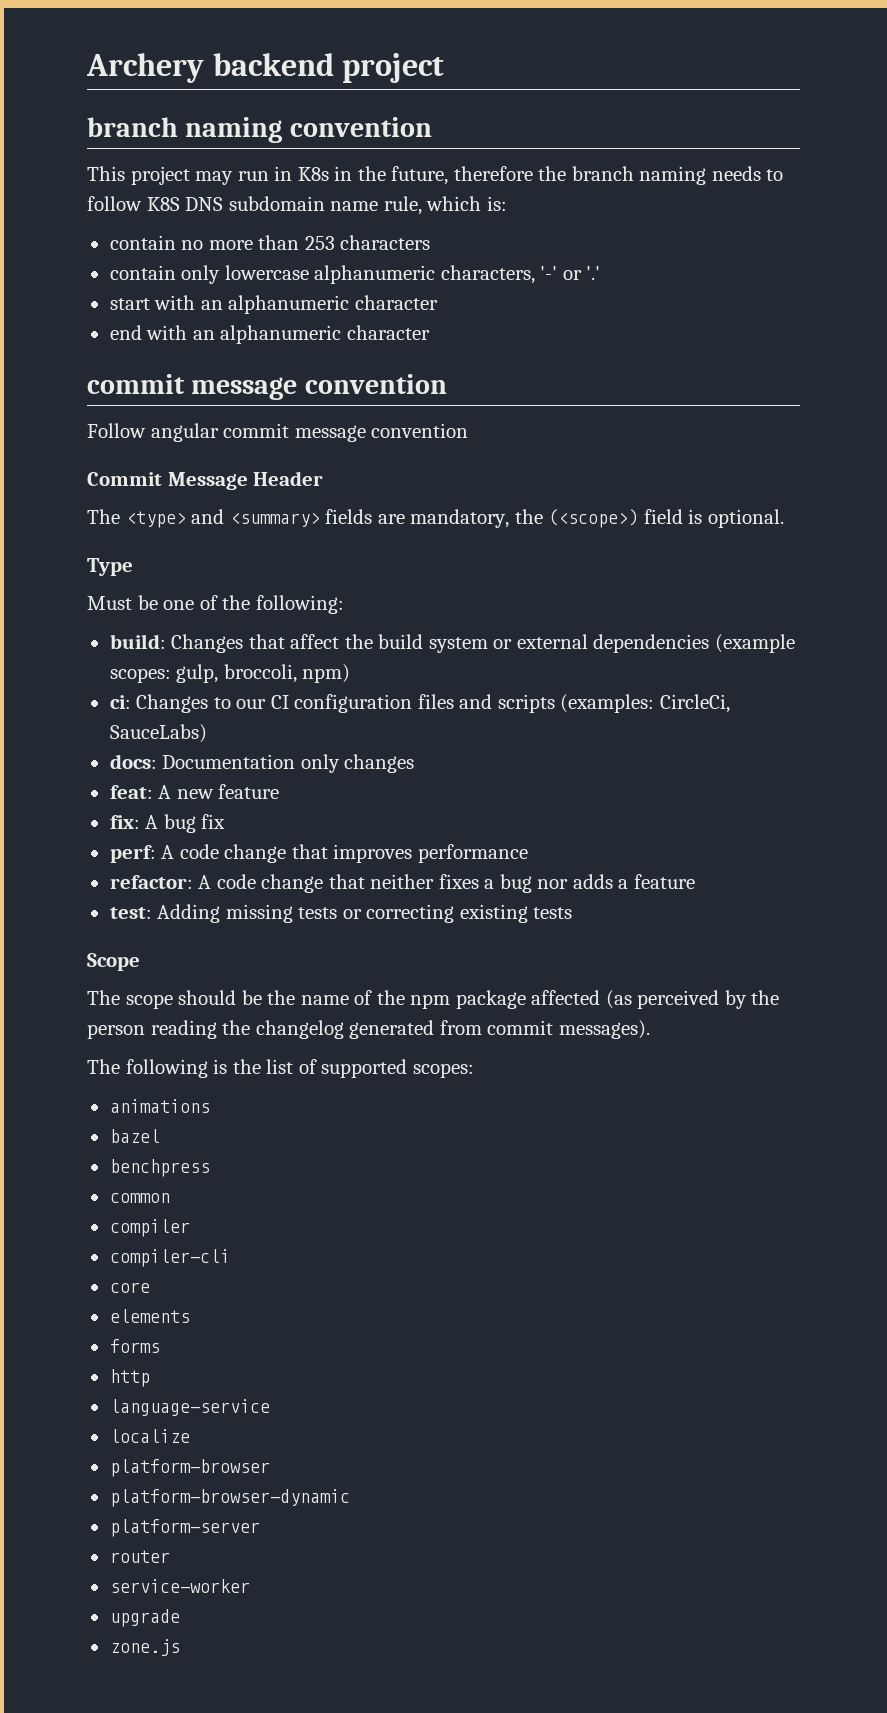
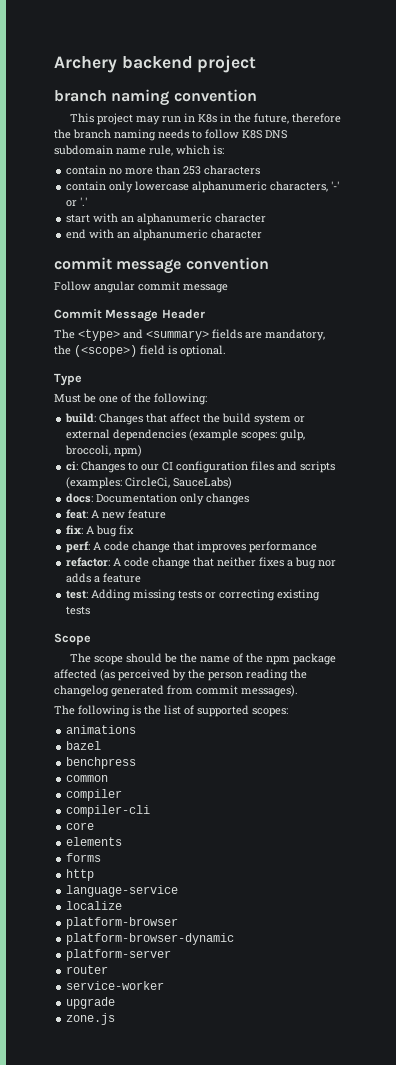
- Follow angular commit message convention
+ Follow angular commit message

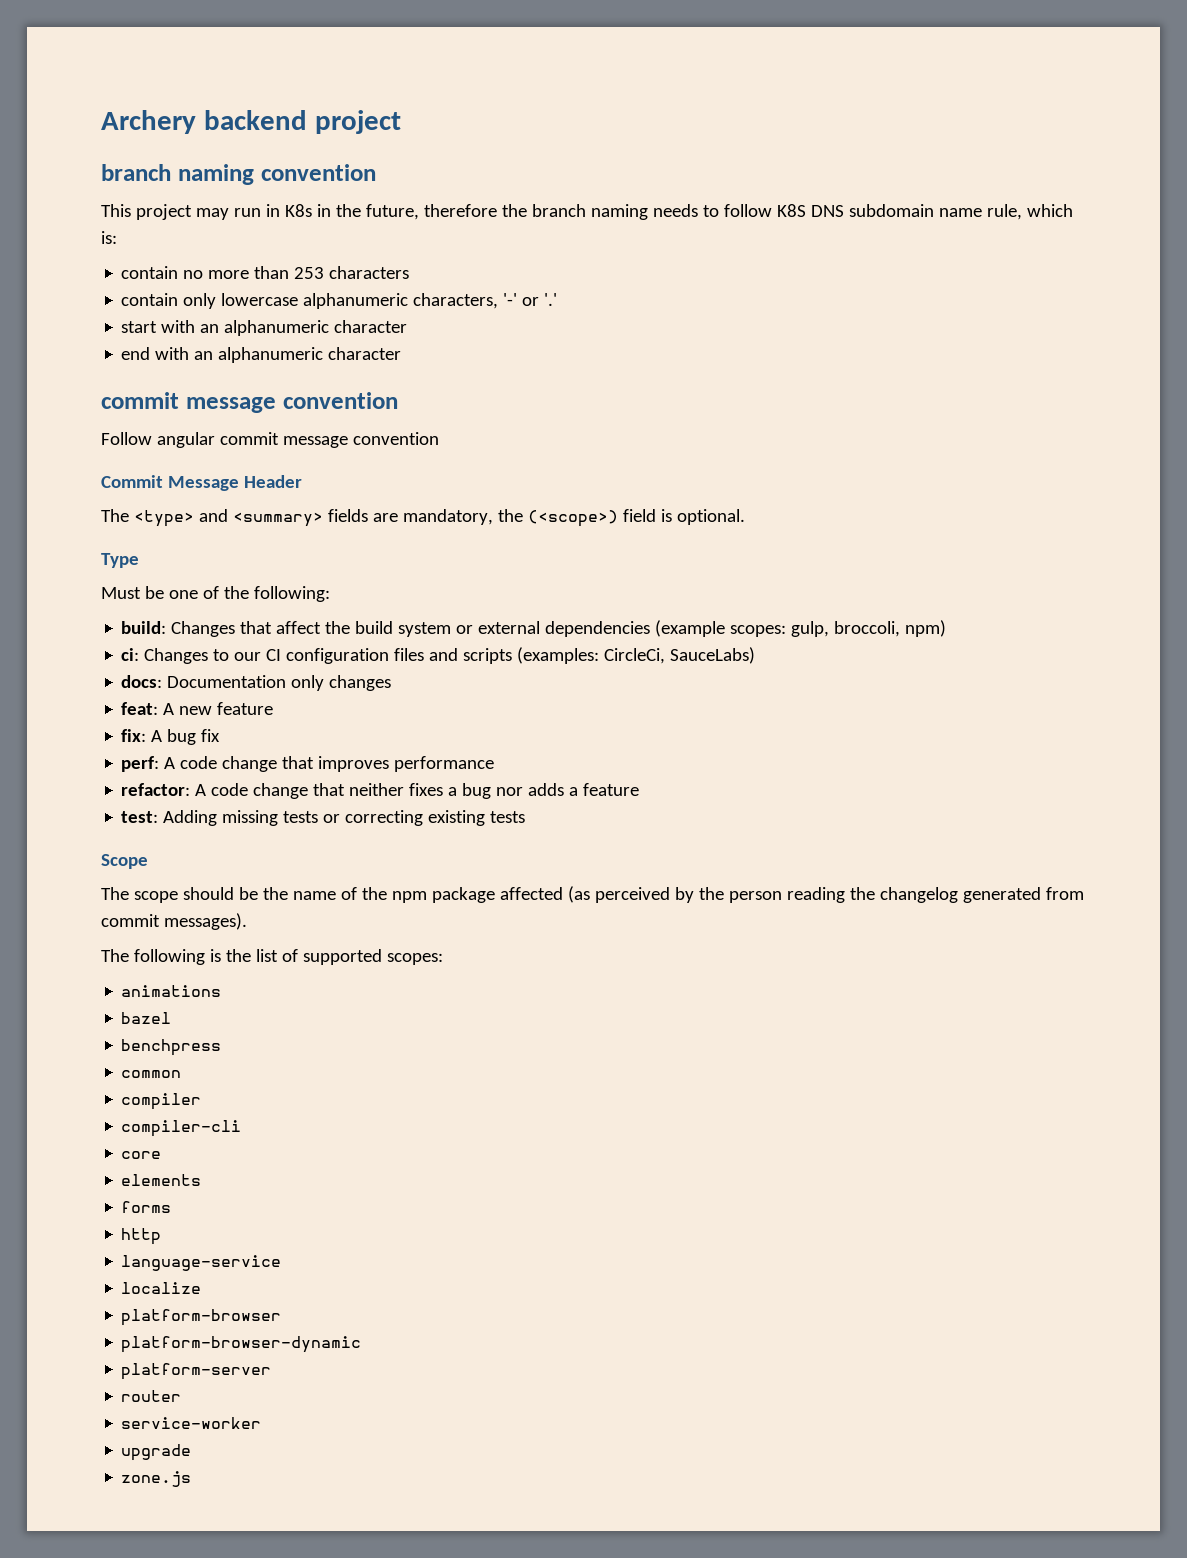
- Follow angular commit message
+ Follow angular commit message convention

